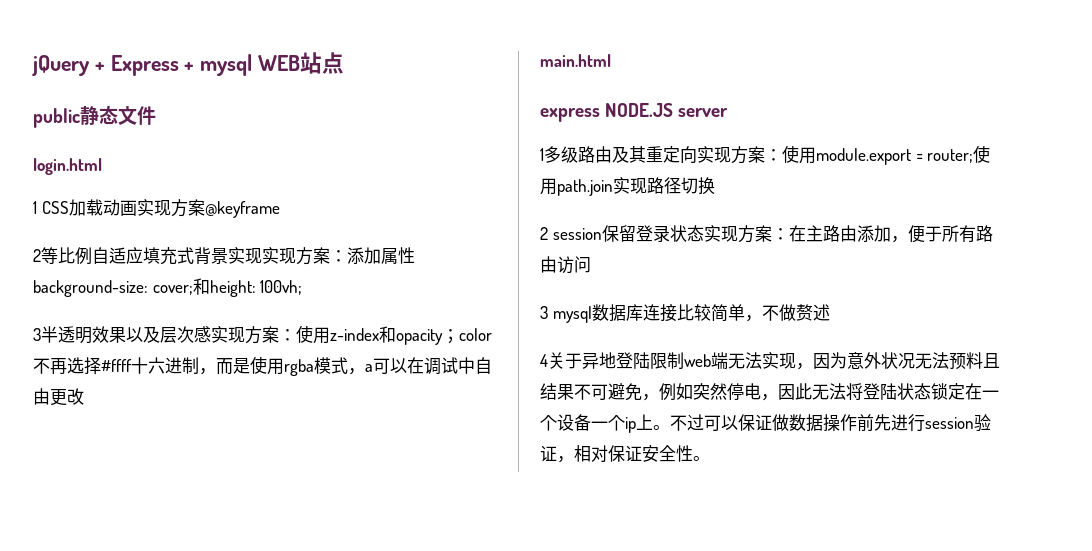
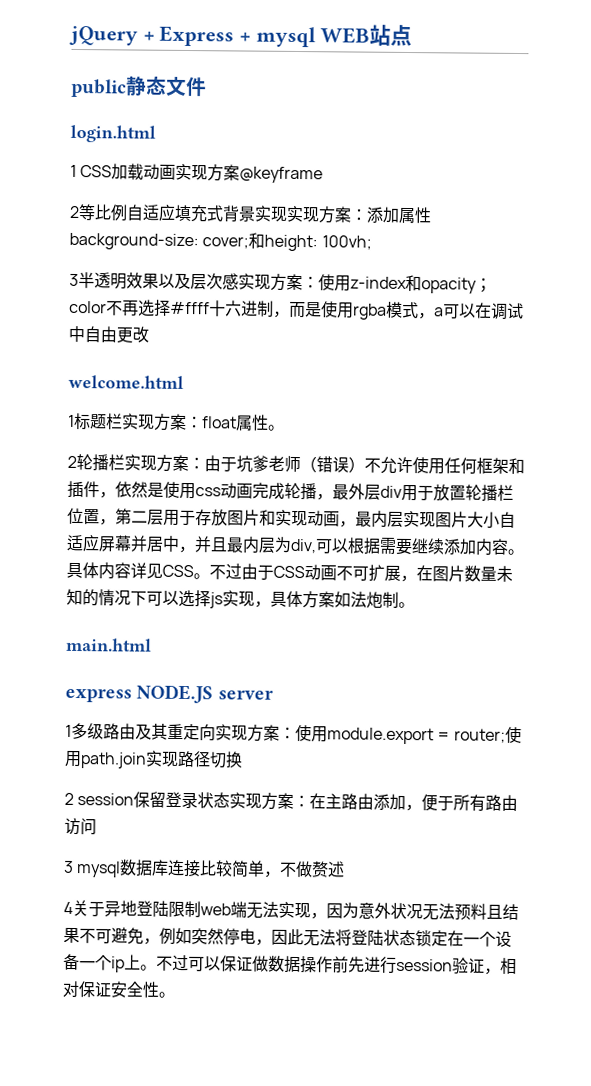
+ welcome.html
+ 1标题栏实现方案：float属性。
+ 2轮播栏实现方案：由于坑爹老师（错误）不允许使用任何框架和插件，依然是使用css动画完成轮播，最外层div用于放置轮播栏位置，第二层用于存放图片和实现动画，最内层实现图片大小自适应屏幕并居中，并且最内层为div,可以根据需要继续添加内容。具体内容详见CSS。不过由于CSS动画不可扩展，在图片数量未知的情况下可以选择js实现，具体方案如法炮制。

